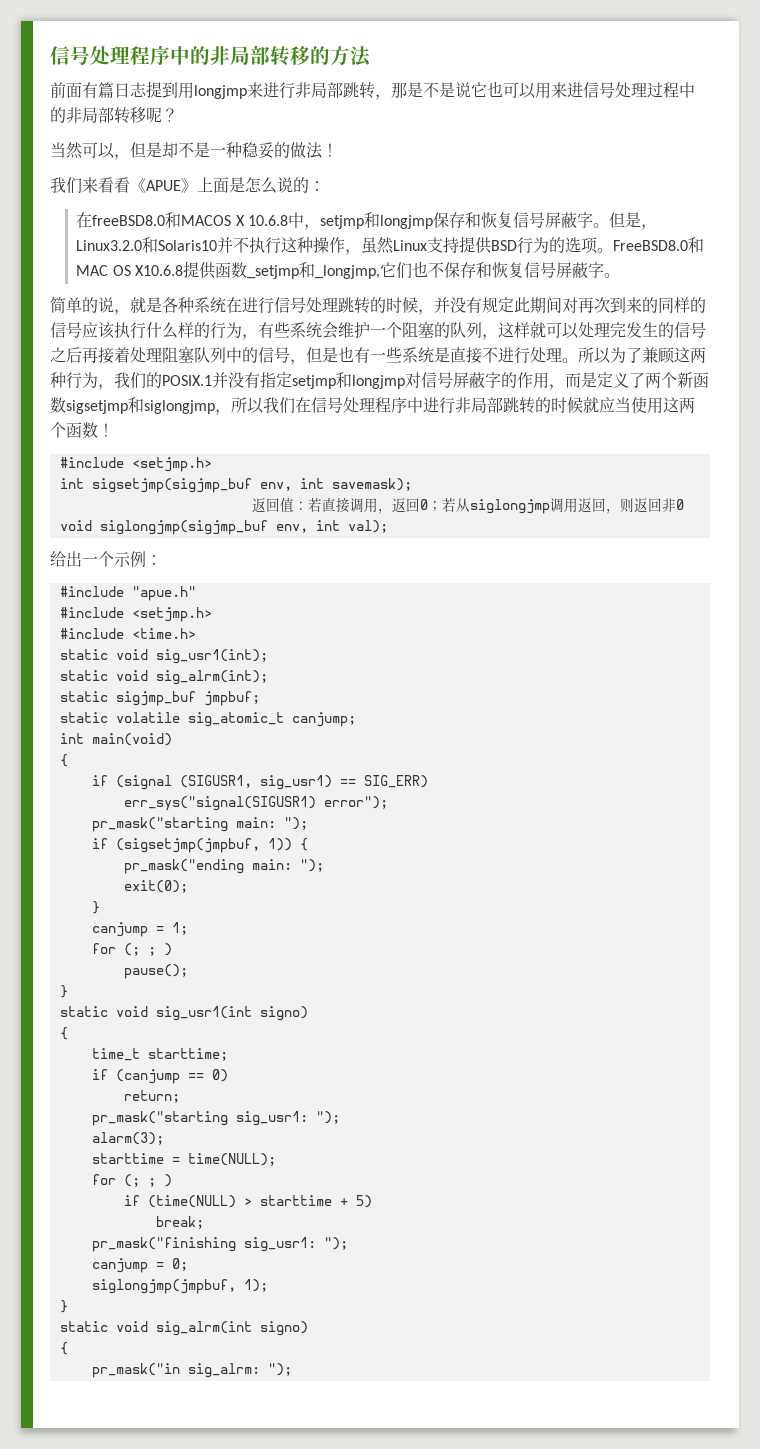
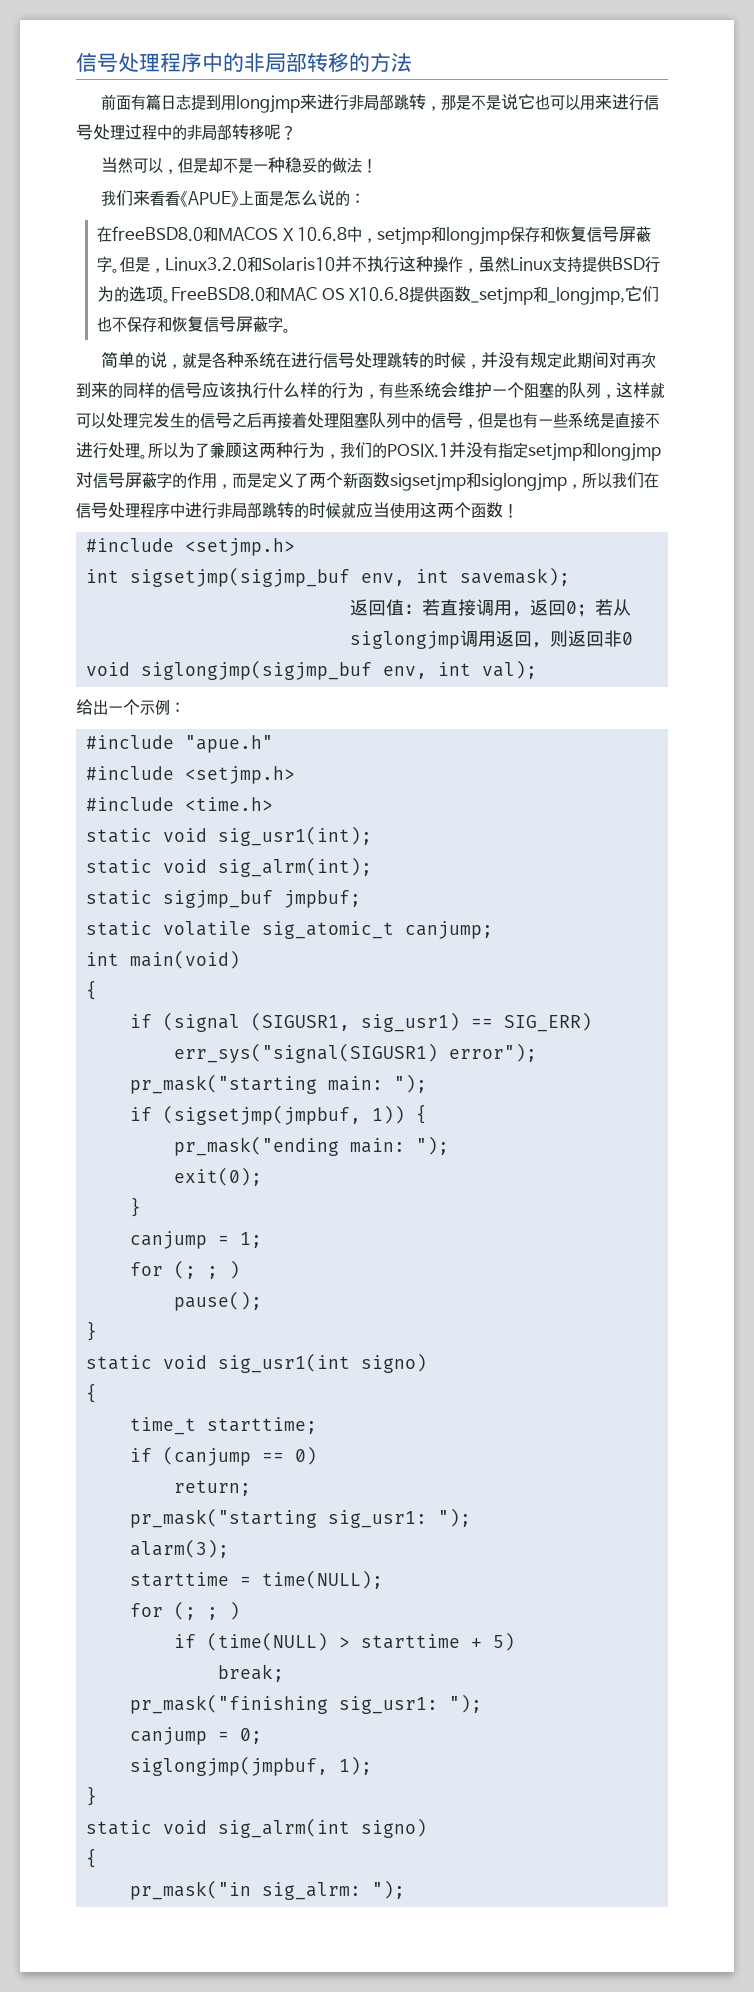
- 前面有篇日志提到用longjmp来进行非局部跳转，那是不是说它也可以用来进信号处理过程中的非局部转移呢？
+ 前面有篇日志提到用longjmp来进行非局部跳转，那是不是说它也可以用来进行信号处理过程中的非局部转移呢？

